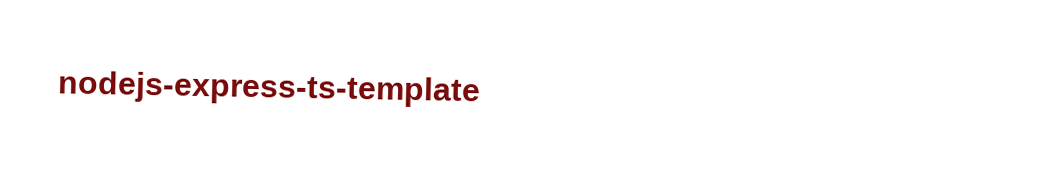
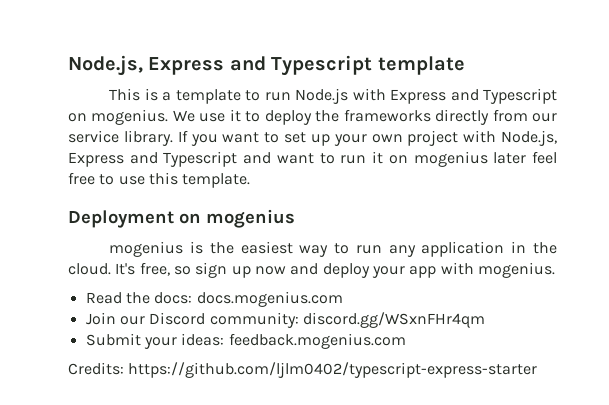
- nodejs-express-ts-template
+ Node.js, Express and Typescript template
+ This is a template to run Node.js with Express and Typescript on mogenius. We use it to deploy the frameworks directly from our service library. If you want to set up your own project with Node.js, Express and Typescript and want to run it on mogenius later feel free to use this template.
+ Deployment on mogenius
+ mogenius is the easiest way to run any application in the cloud. It's free, so sign up now and deploy your app with mogenius.
+ Read the docs: docs.mogenius.com
+ Join our Discord community: discord.gg/WSxnFHr4qm
+ Submit your ideas: feedback.mogenius.com
+ Credits: https://github.com/ljlm0402/typescript-express-starter

